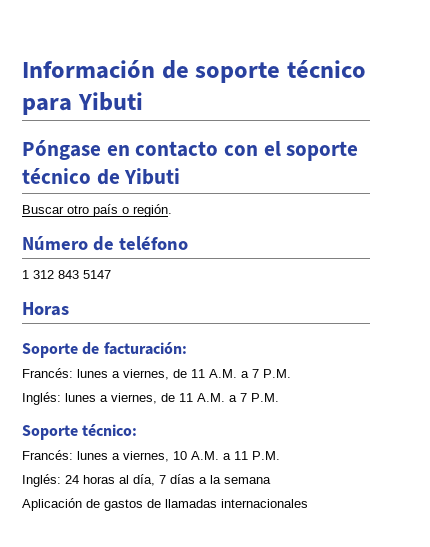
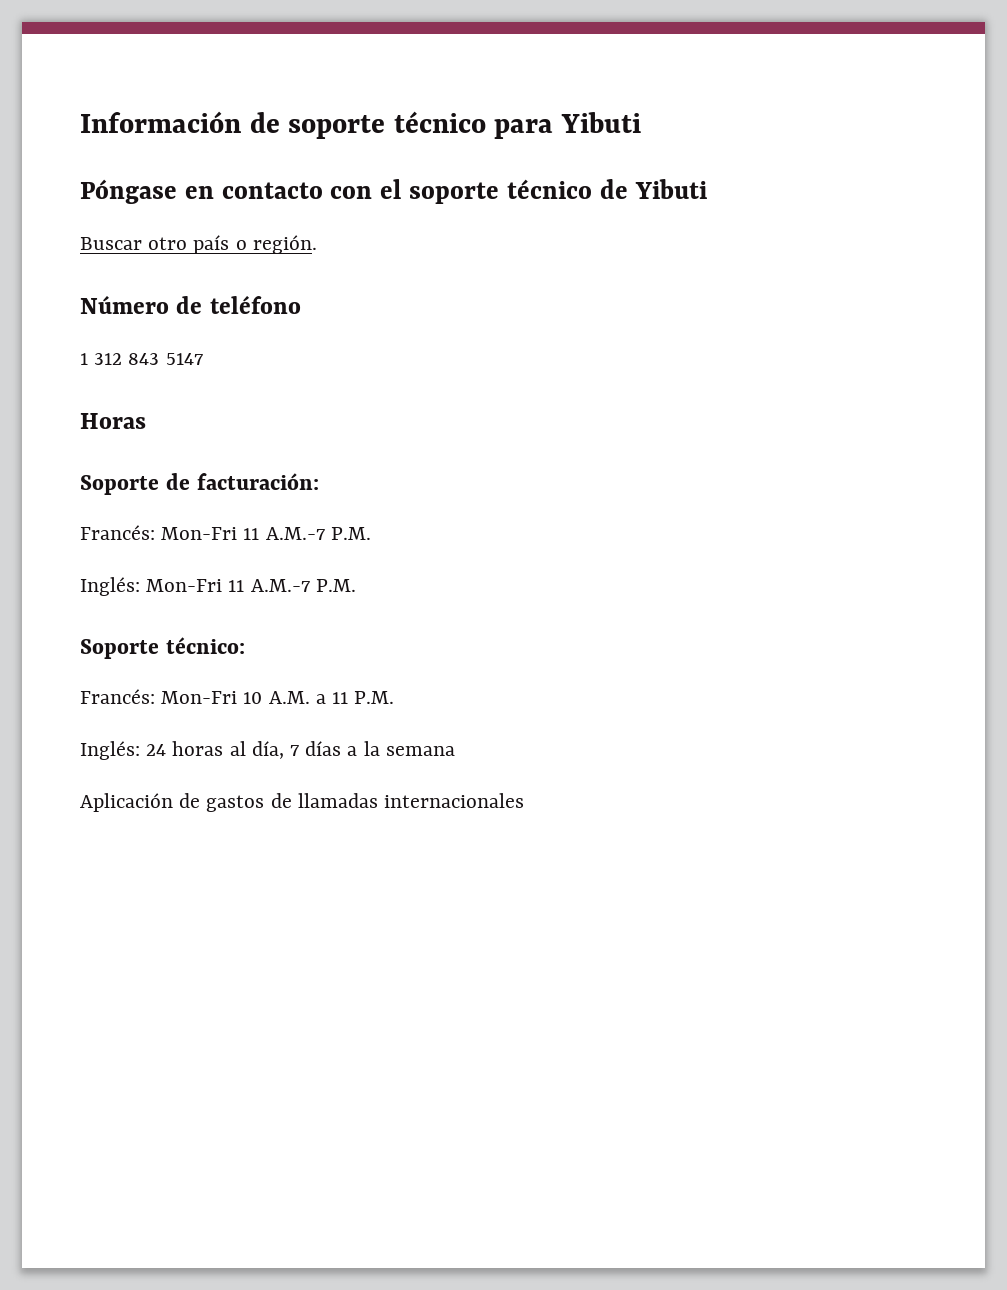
- Francés: lunes a viernes, de 11 A.M. a 7 P.M.
- Inglés: lunes a viernes, de 11 A.M. a 7 P.M.
+ Francés: Mon-Fri 11 A.M.-7 P.M.
+ Inglés: Mon-Fri 11 A.M.-7 P.M.
- Francés: lunes a viernes, 10 A.M. a 11 P.M.
+ Francés: Mon-Fri 10 A.M. a 11 P.M.

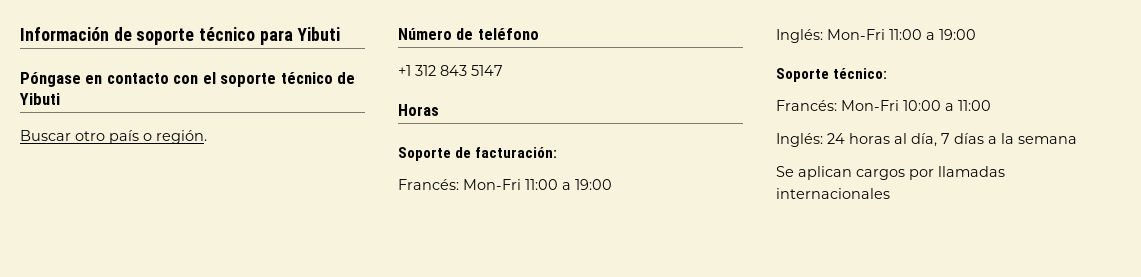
- 1 312 843 5147
+ +1 312 843 5147
- Francés: Mon-Fri 11 A.M.-7 P.M.
+ Francés: Mon-Fri 11:00 a 19:00
- Inglés: Mon-Fri 11 A.M.-7 P.M.
+ Inglés: Mon-Fri 11:00 a 19:00
- Francés: Mon-Fri 10 A.M. a 11 P.M.
+ Francés: Mon-Fri 10:00 a 11:00
- Aplicación de gastos de llamadas internacionales
+ Se aplican cargos por llamadas internacionales

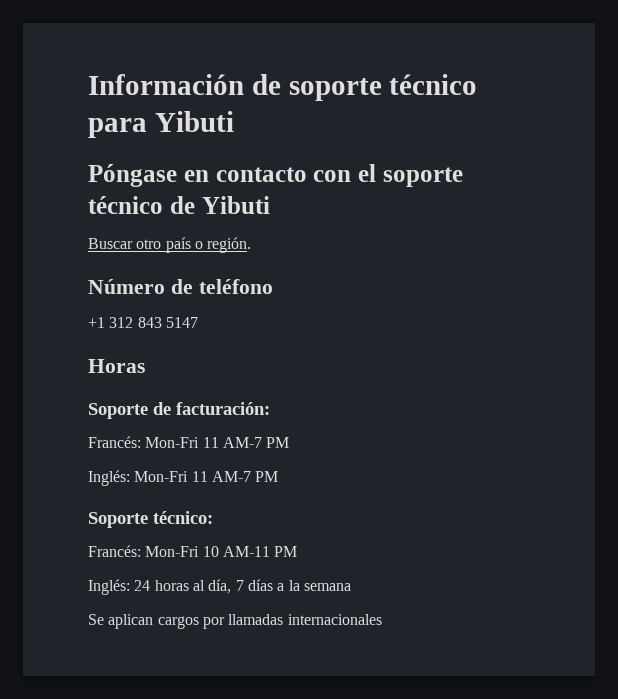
- Francés: Mon-Fri 11:00 a 19:00
+ Francés: Mon-Fri 11 AM-7 PM
- Inglés: Mon-Fri 11:00 a 19:00
+ Inglés: Mon-Fri 11 AM-7 PM
- Francés: Mon-Fri 10:00 a 11:00
+ Francés: Mon-Fri 10 AM-11 PM

